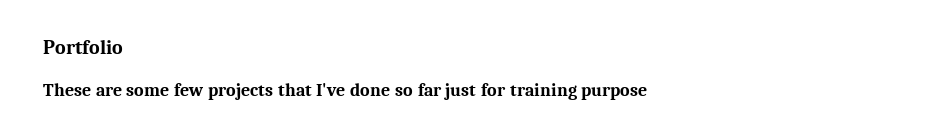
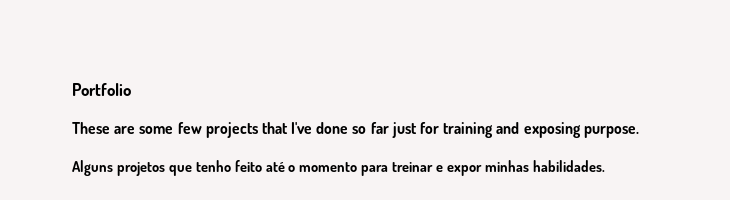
- These are some few projects that I've done so far just for training purpose
+ These are some few projects that I've done so far just for training and exposing purpose.
+ Alguns projetos que tenho feito até o momento para treinar e expor minhas habilidades.

